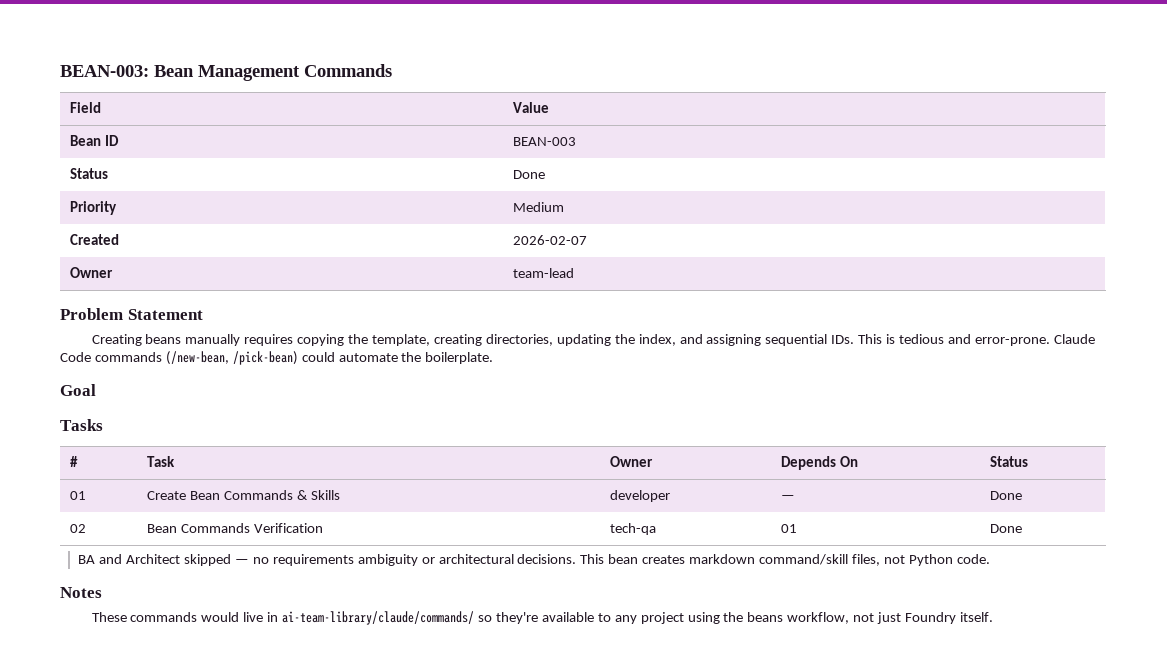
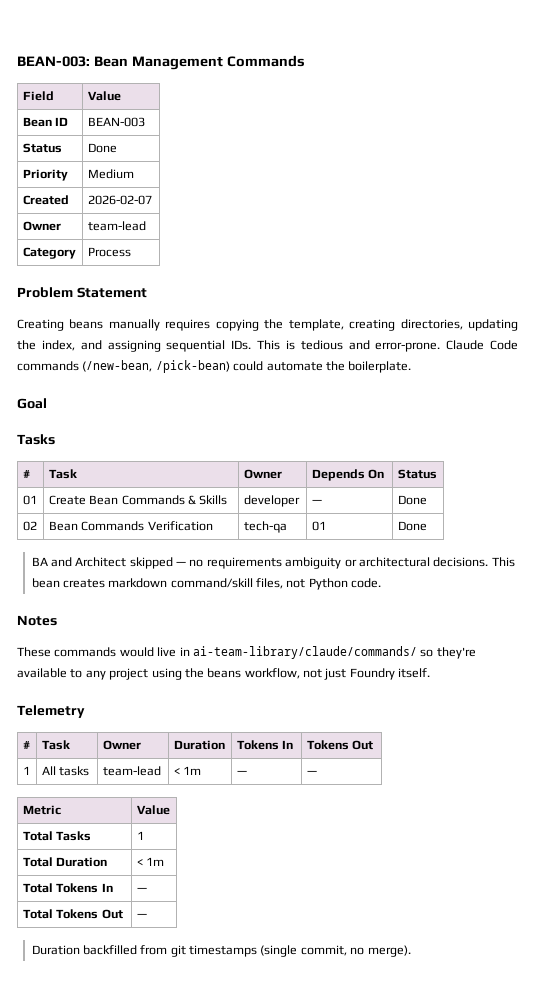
+ Category | Process
+ Telemetry
+ # | Task | Owner | Duration | Tokens In | Tokens Out
+ 1 | All tasks | team-lead | < 1m | — | —
+ Metric | Value
+ Total Tasks | 1
+ Total Duration | < 1m
+ Total Tokens In | —
+ Total Tokens Out | —
+ Duration backfilled from git timestamps (single commit, no merge).

